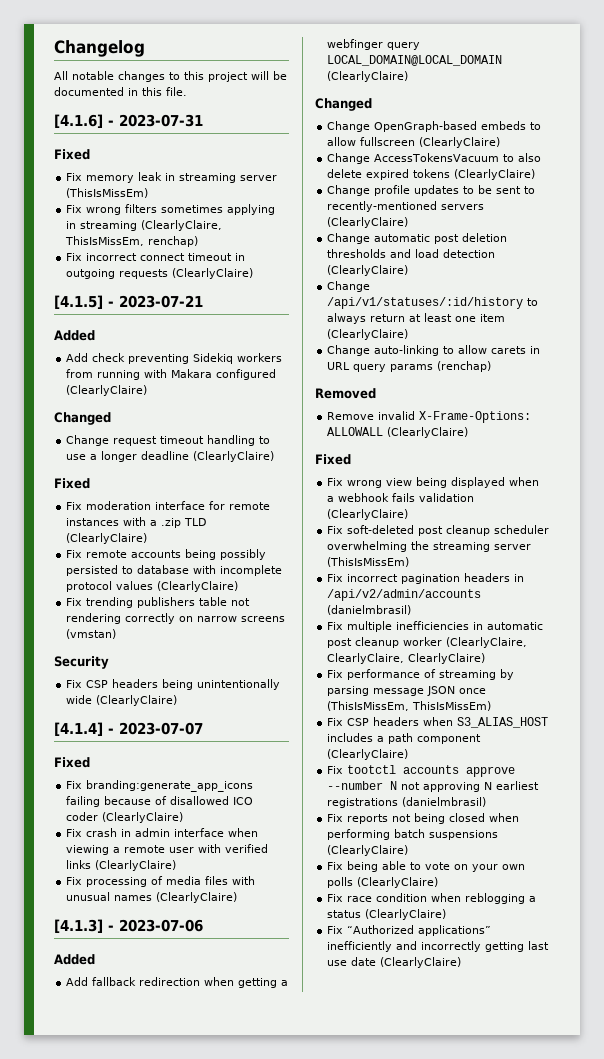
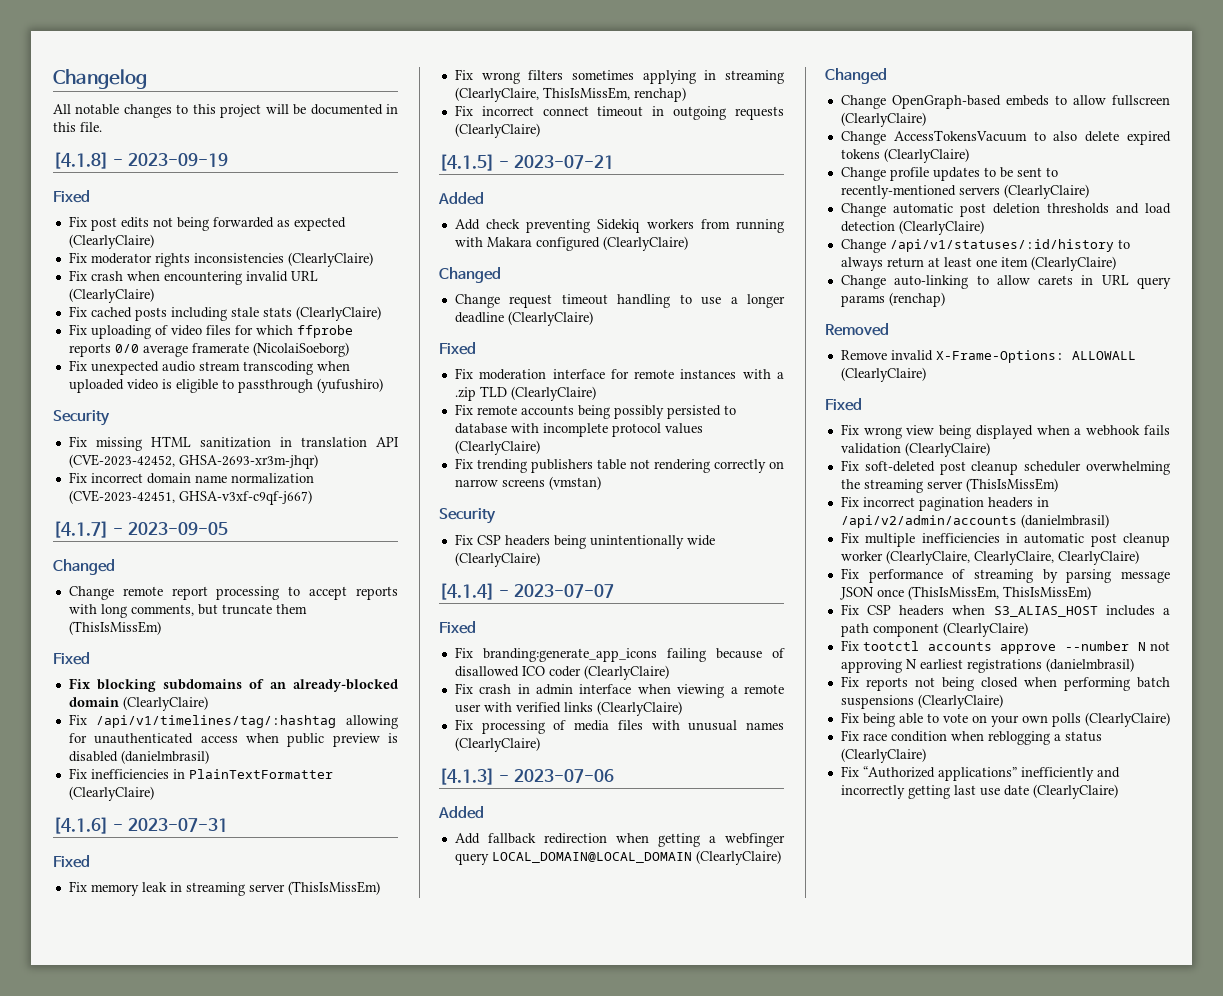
+ [4.1.8] - 2023-09-19
+ Fixed
+ Fix post edits not being forwarded as expected (ClearlyClaire)
+ Fix moderator rights inconsistencies (ClearlyClaire)
+ Fix crash when encountering invalid URL (ClearlyClaire)
+ Fix cached posts including stale stats (ClearlyClaire)
+ Fix uploading of video files for which ffprobe reports 0/0 average framerate (NicolaiSoeborg)
+ Fix unexpected audio stream transcoding when uploaded video is eligible to passthrough (yufushiro)
+ Security
+ Fix missing HTML sanitization in translation API (CVE-2023-42452, GHSA-2693-xr3m-jhqr)
+ Fix incorrect domain name normalization (CVE-2023-42451, GHSA-v3xf-c9qf-j667)
+ [4.1.7] - 2023-09-05
+ Changed
+ Change remote report processing to accept reports with long comments, but truncate them (ThisIsMissEm)
+ Fixed
+ Fix blocking subdomains of an already-blocked domain (ClearlyClaire)
+ Fix /api/v1/timelines/tag/:hashtag allowing for unauthenticated access when public preview is disabled (danielmbrasil)
+ Fix inefficiencies in PlainTextFormatter (ClearlyClaire)

